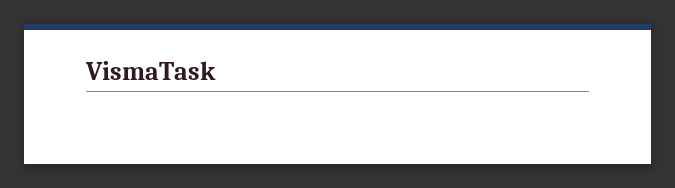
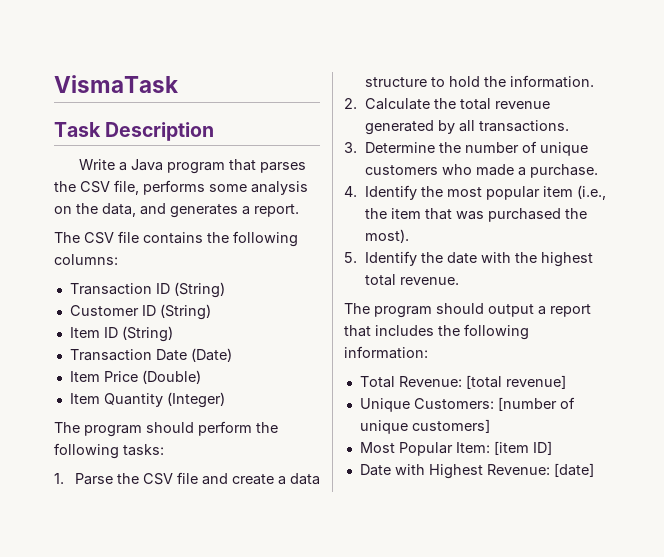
+ Task Description
+ Write a Java program that parses the CSV file, performs some analysis on the data, and generates a report.
+ The CSV file contains the following columns:
+ Transaction ID (String)
+ Customer ID (String)
+ Item ID (String)
+ Transaction Date (Date)
+ Item Price (Double)
+ Item Quantity (Integer)
+ The program should perform the following tasks:
+ 1. Parse the CSV file and create a data structure to hold the information.
+ 2. Calculate the total revenue generated by all transactions.
+ 3. Determine the number of unique customers who made a purchase.
+ 4. Identify the most popular item (i.e., the item that was purchased the most).
+ 5. Identify the date with the highest total revenue.
+ The program should output a report that includes the following information:
+ Total Revenue: [total revenue]
+ Unique Customers: [number of unique customers]
+ Most Popular Item: [item ID]
+ Date with Highest Revenue: [date]

